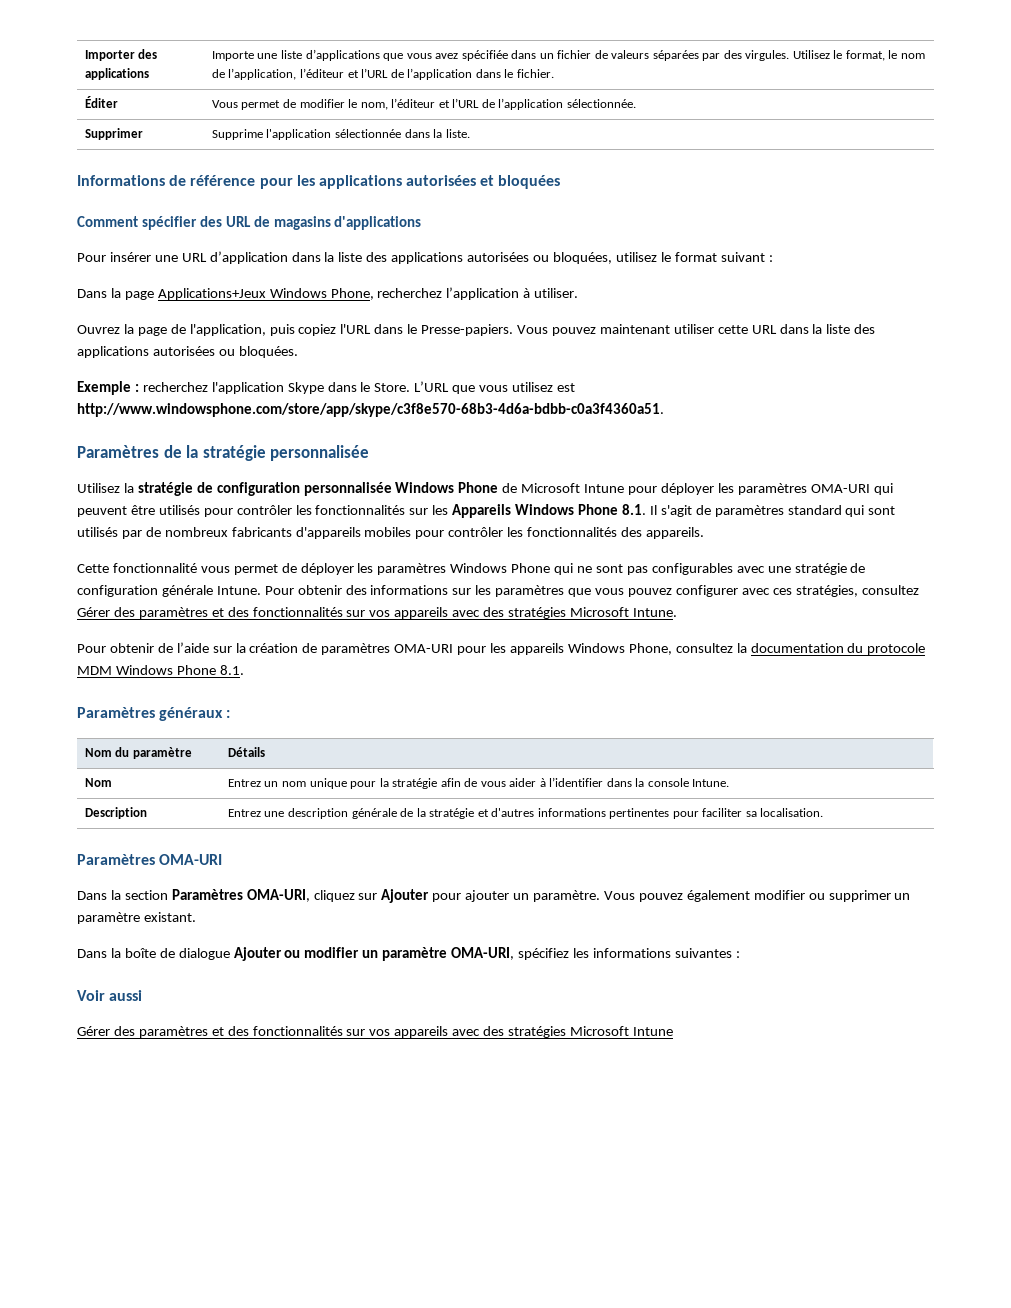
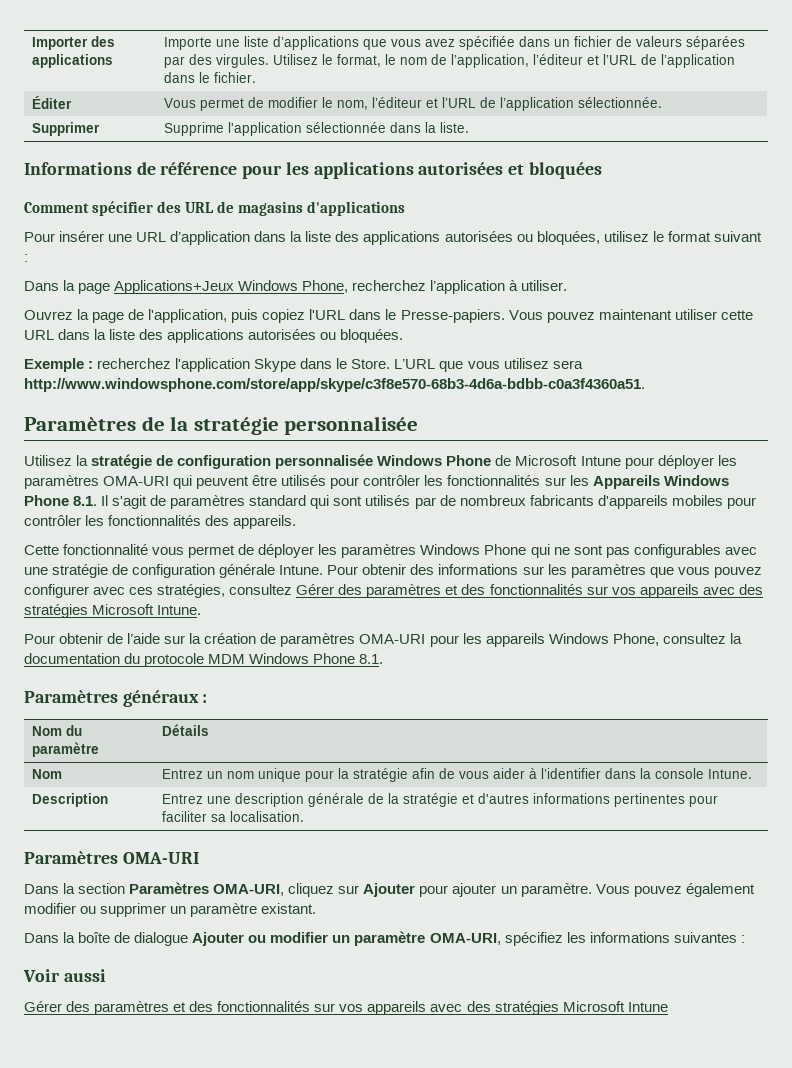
- L’URL que vous utilisez est http://www.windowsphone.com/store/app/skype/c3f8e570-68b3-4d6a-bdbb-c0a3f4360a51.
+ L’URL que vous utilisez sera http://www.windowsphone.com/store/app/skype/c3f8e570-68b3-4d6a-bdbb-c0a3f4360a51.

